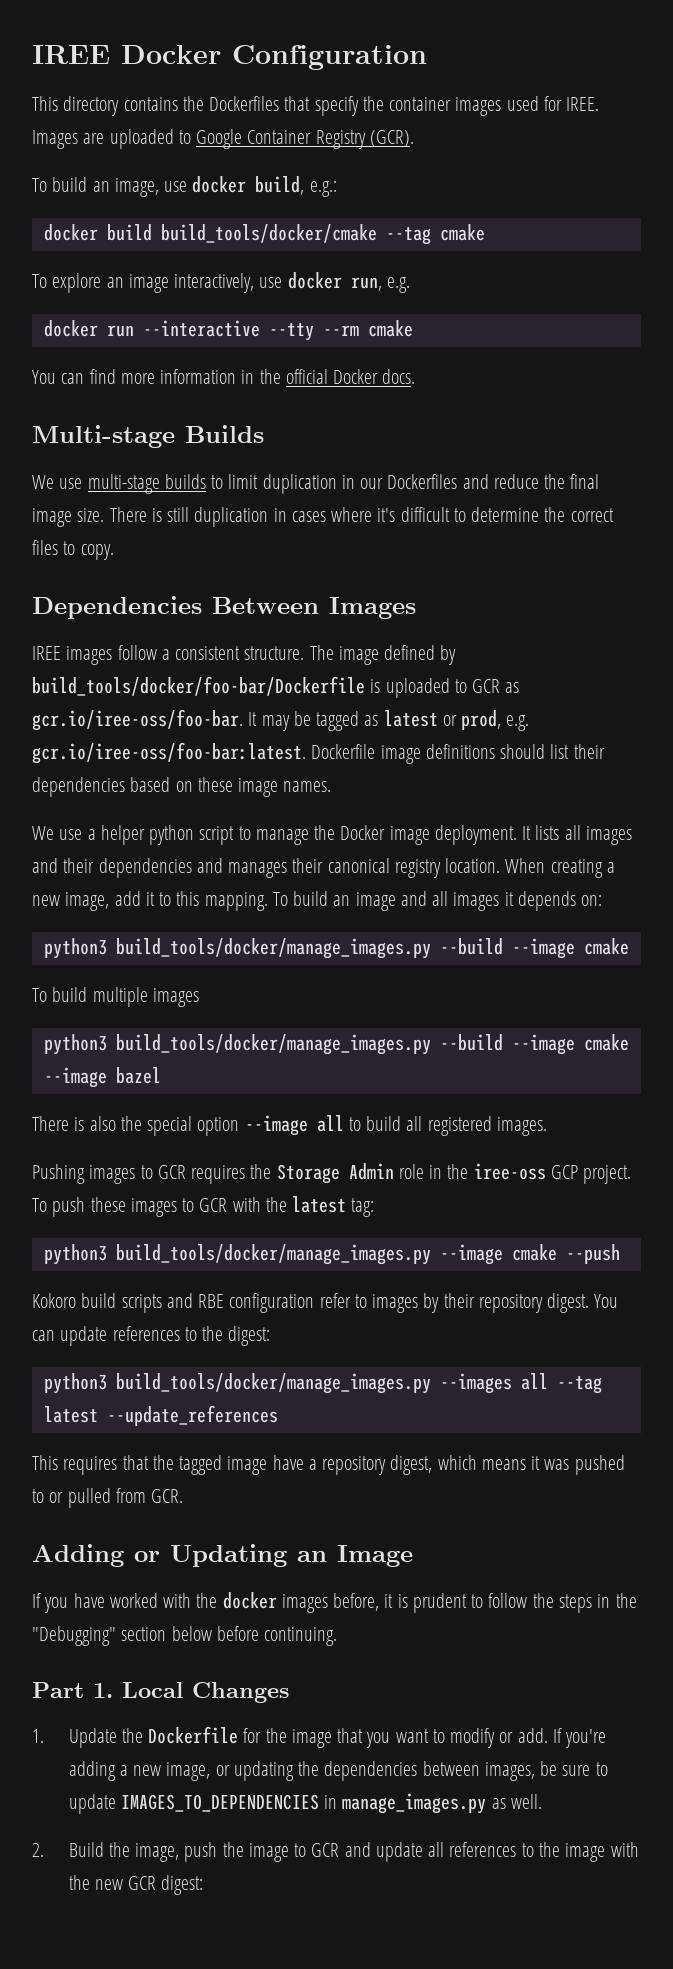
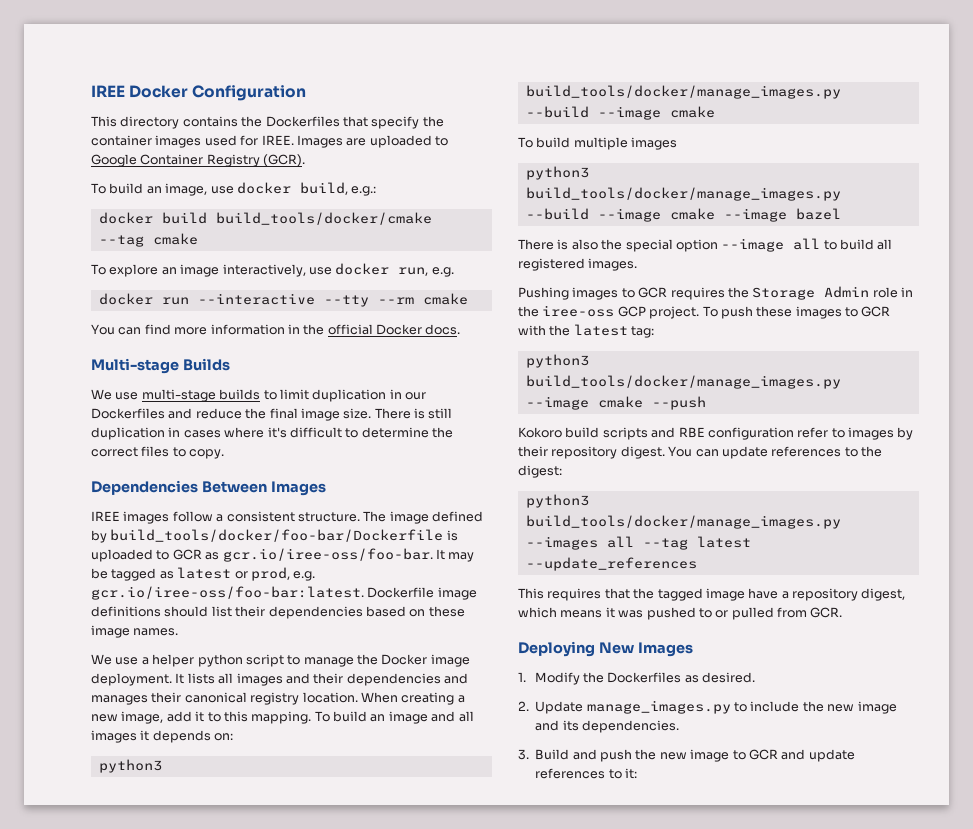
- Adding or Updating an Image
- If you have worked with the docker images before, it is prudent to follow the steps in the "Debugging" section below before continuing.
- Part 1. Local Changes
- 1. Update the Dockerfile for the image that you want to modify or add. If you're adding a new image, or updating the dependencies between images, be sure to update IMAGES_TO_DEPENDENCIES in manage_images.py as well.
- 2. Build the image, push the image to GCR and update all references to the image with the new GCR digest:
+ Deploying New Images
+ 1. Modify the Dockerfiles as desired.
+ 2. Update manage_images.py to include the new image and its dependencies.
+ 3. Build and push the new image to GCR and update references to it:

